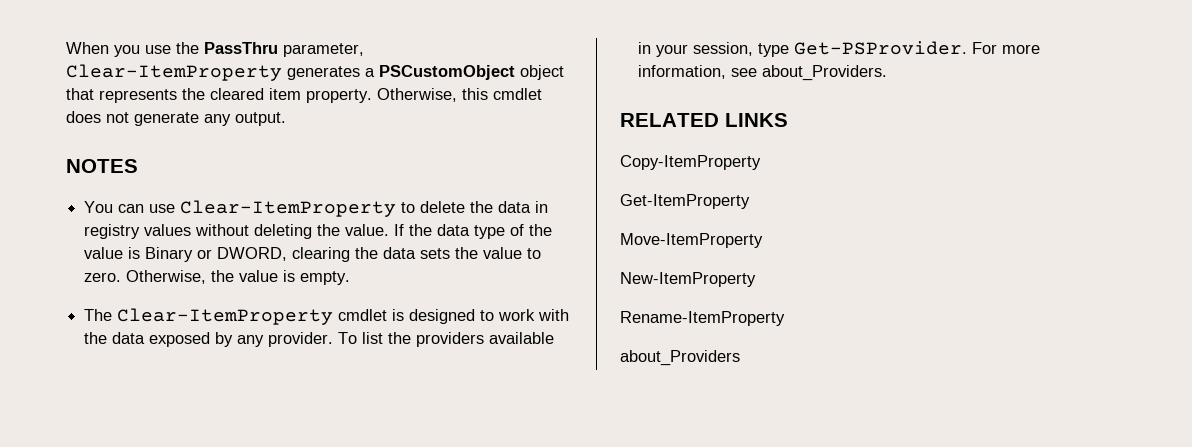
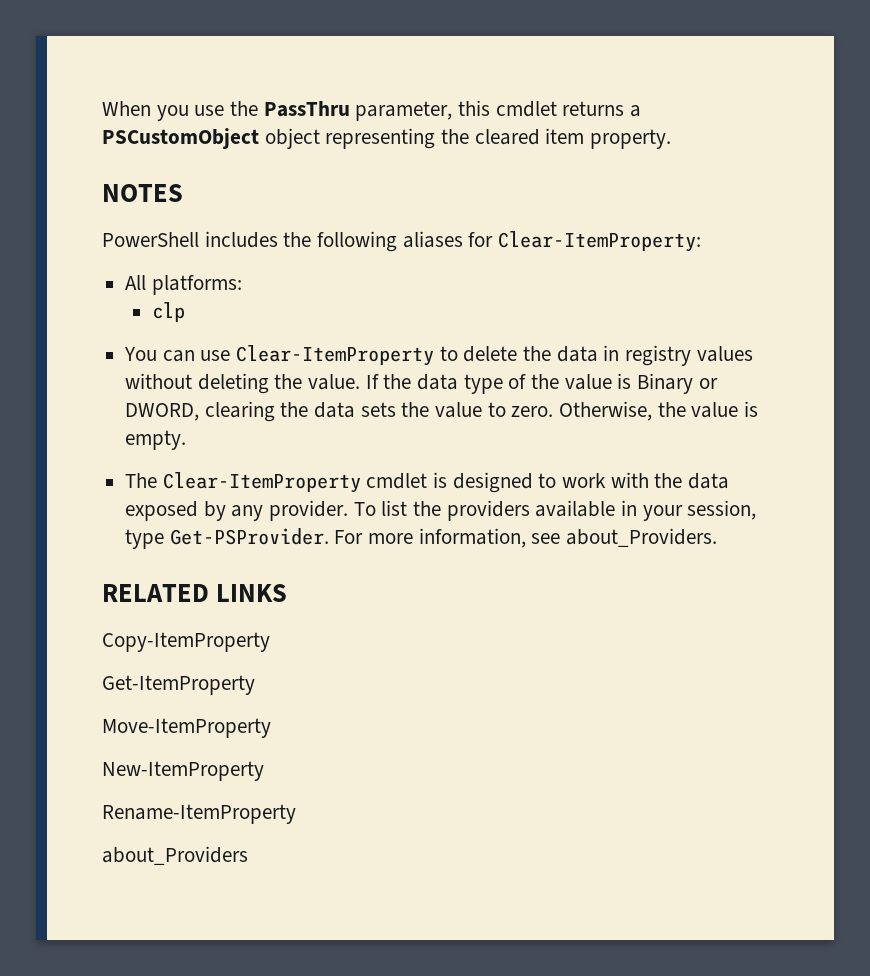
- When you use the PassThru parameter, Clear-ItemProperty generates a PSCustomObject object that represents the cleared item property. Otherwise, this cmdlet does not generate any output.
+ When you use the PassThru parameter, this cmdlet returns a PSCustomObject object representing the cleared item property.
  NOTES
+ PowerShell includes the following aliases for Clear-ItemProperty:
+ All platforms:
+ clp

